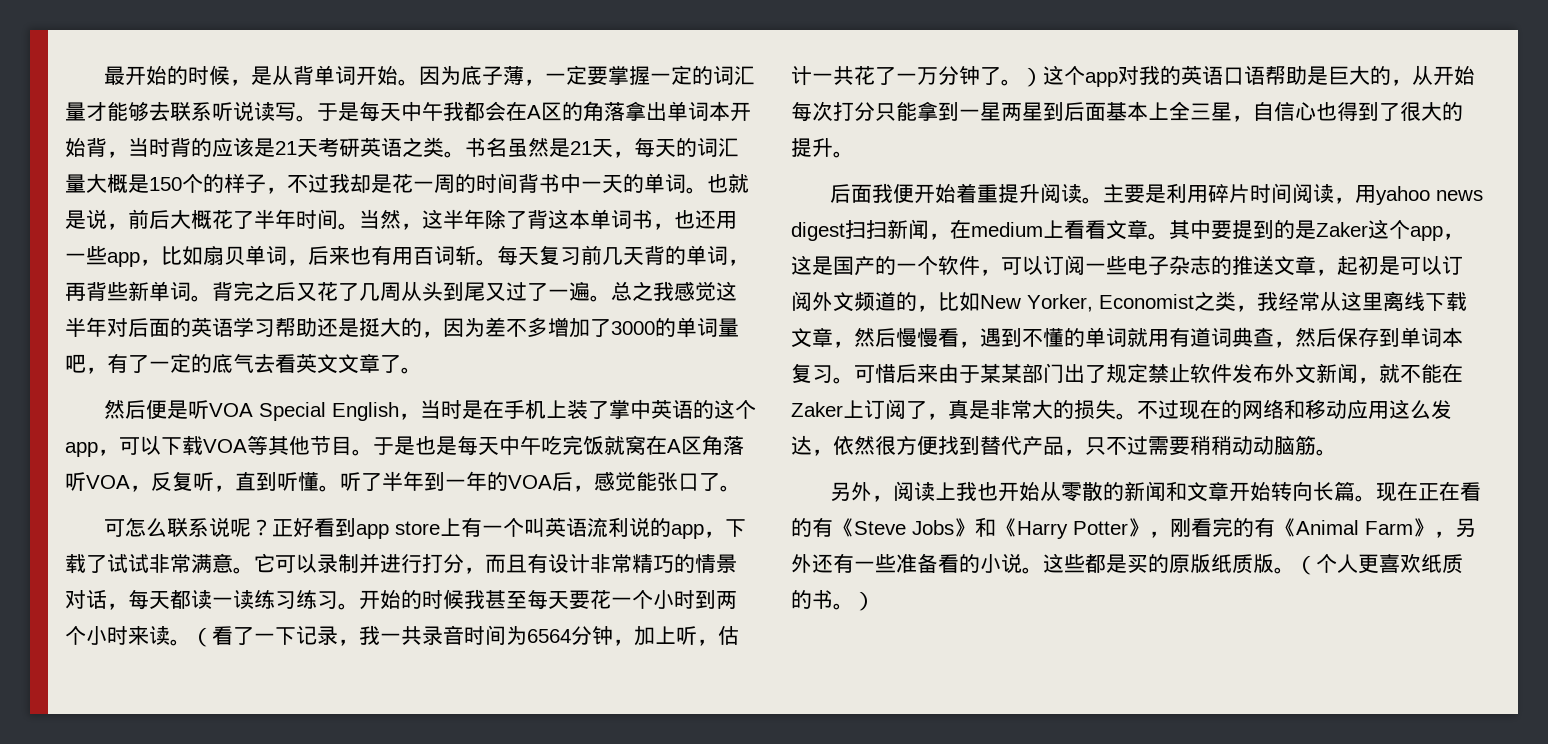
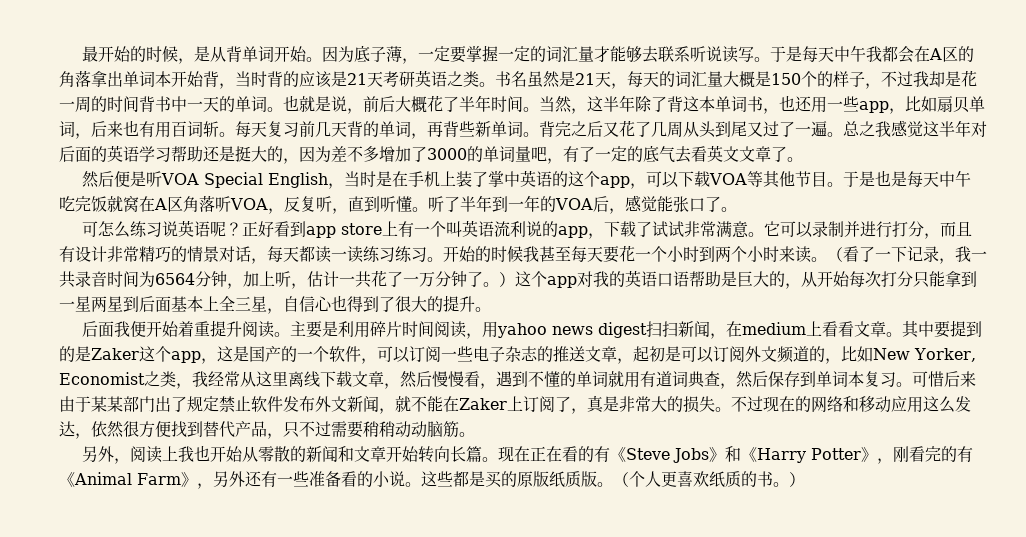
- 可怎么联系说呢？
+ 可怎么练习说英语呢？

